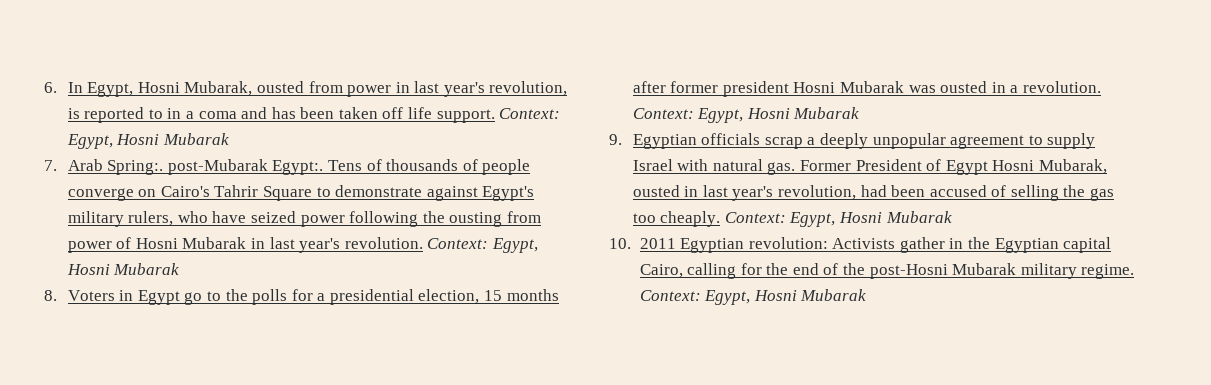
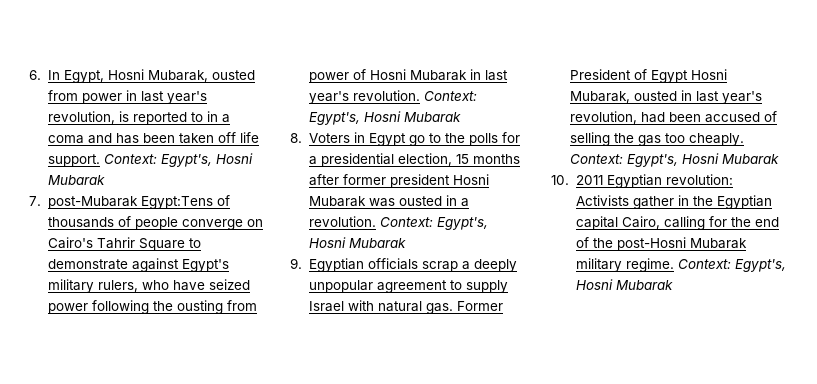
- 6. In Egypt, Hosni Mubarak, ousted from power in last year's revolution, is reported to in a coma and has been taken off life support. Context: Egypt, Hosni Mubarak
+ 6. In Egypt, Hosni Mubarak, ousted from power in last year's revolution, is reported to in a coma and has been taken off life support. Context: Egypt's, Hosni Mubarak
- 7. Arab Spring:. post-Mubarak Egypt:. Tens of thousands of people converge on Cairo's Tahrir Square to demonstrate against Egypt's military rulers, who have seized power following the ousting from power of Hosni Mubarak in last year's revolution. Context: Egypt, Hosni Mubarak
+ 7. post-Mubarak Egypt:Tens of thousands of people converge on Cairo's Tahrir Square to demonstrate against Egypt's military rulers, who have seized power following the ousting from power of Hosni Mubarak in last year's revolution. Context: Egypt's, Hosni Mubarak
- 8. Voters in Egypt go to the polls for a presidential election, 15 months after former president Hosni Mubarak was ousted in a revolution. Context: Egypt, Hosni Mubarak
+ 8. Voters in Egypt go to the polls for a presidential election, 15 months after former president Hosni Mubarak was ousted in a revolution. Context: Egypt's, Hosni Mubarak
- Former President of Egypt Hosni Mubarak, ousted in last year's revolution, had been accused of selling the gas too cheaply. Context: Egypt, Hosni Mubarak
+ Former President of Egypt Hosni Mubarak, ousted in last year's revolution, had been accused of selling the gas too cheaply. Context: Egypt's, Hosni Mubarak
- 10. 2011 Egyptian revolution: Activists gather in the Egyptian capital Cairo, calling for the end of the post-Hosni Mubarak military regime. Context: Egypt, Hosni Mubarak
+ 10. 2011 Egyptian revolution: Activists gather in the Egyptian capital Cairo, calling for the end of the post-Hosni Mubarak military regime. Context: Egypt's, Hosni Mubarak

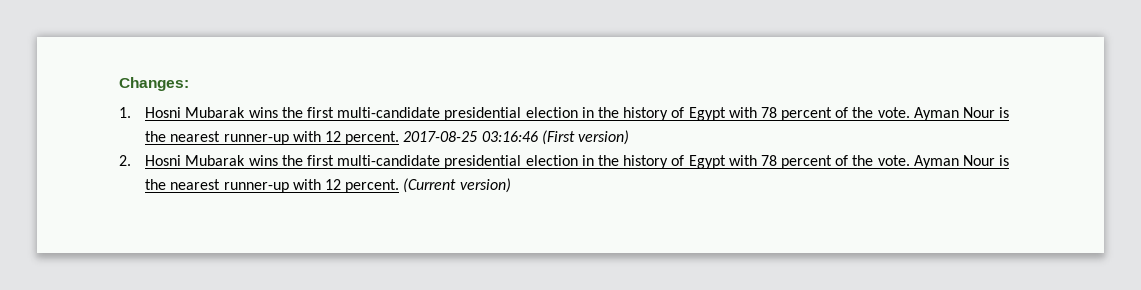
- 6. In Egypt, Hosni Mubarak, ousted from power in last year's revolution, is reported to in a coma and has been taken off life support. Context: Egypt's, Hosni Mubarak
- 7. post-Mubarak Egypt:Tens of thousands of people converge on Cairo's Tahrir Square to demonstrate against Egypt's military rulers, who have seized power following the ousting from power of Hosni Mubarak in last year's revolution. Context: Egypt's, Hosni Mubarak
- 8. Voters in Egypt go to the polls for a presidential election, 15 months after former president Hosni Mubarak was ousted in a revolution. Context: Egypt's, Hosni Mubarak
- 9. Egyptian officials scrap a deeply unpopular agreement to supply Israel with natural gas. Former President of Egypt Hosni Mubarak, ousted in last year's revolution, had been accused of selling the gas too cheaply. Context: Egypt's, Hosni Mubarak
- 10. 2011 Egyptian revolution: Activists gather in the Egyptian capital Cairo, calling for the end of the post-Hosni Mubarak military regime. Context: Egypt's, Hosni Mubarak
+ Changes:
+ 1. Hosni Mubarak wins the first multi-candidate presidential election in the history of Egypt with 78 percent of the vote. Ayman Nour is the nearest runner-up with 12 percent. 2017-08-25 03:16:46 (First version)
+ 2. Hosni Mubarak wins the first multi-candidate presidential election in the history of Egypt with 78 percent of the vote. Ayman Nour is the nearest runner-up with 12 percent. (Current version)

